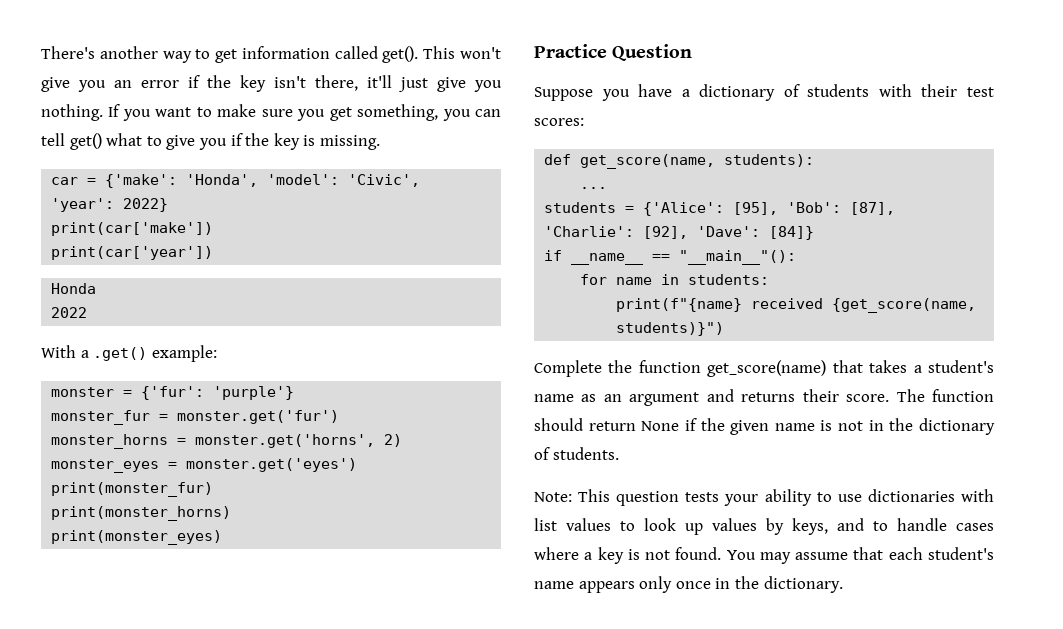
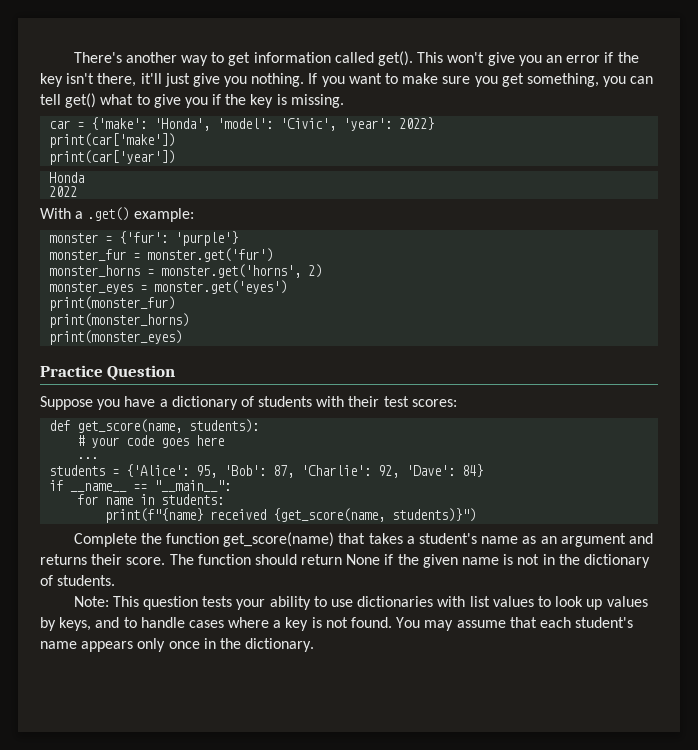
+ # your code goes here
- students = {'Alice': [95], 'Bob': [87], 'Charlie': [92], 'Dave': [84]}
+ students = {'Alice': 95, 'Bob': 87, 'Charlie': 92, 'Dave': 84}
- if __name__ == "__main__"():
+ if __name__ == "__main__":

